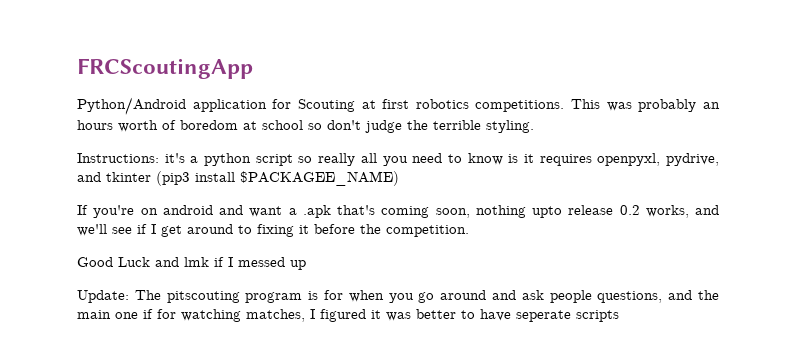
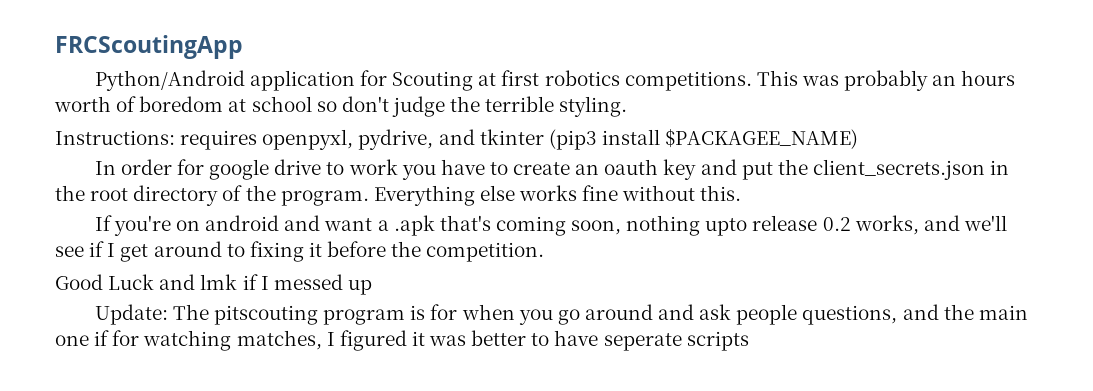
- Instructions: it's a python script so really all you need to know is it requires openpyxl, pydrive, and tkinter (pip3 install $PACKAGEE_NAME)
+ Instructions: requires openpyxl, pydrive, and tkinter (pip3 install $PACKAGEE_NAME)
+ In order for google drive to work you have to create an oauth key and put the client_secrets.json in the root directory of the program. Everything else works fine without this.

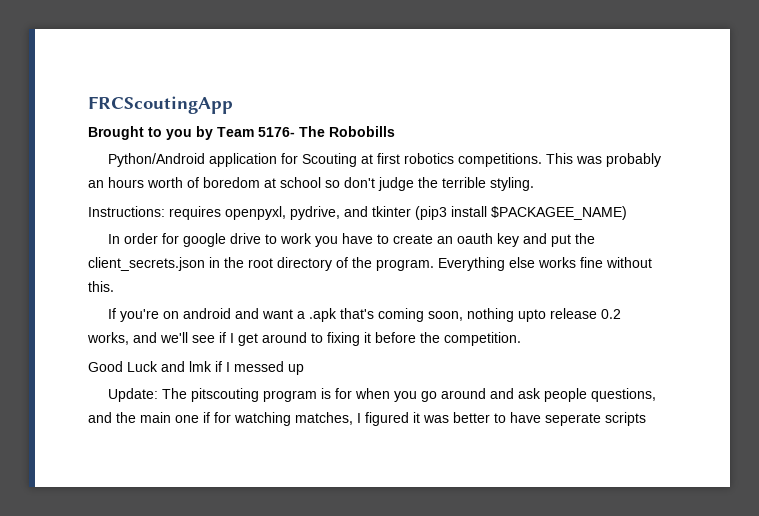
+ Brought to you by Team 5176- The Robobills

